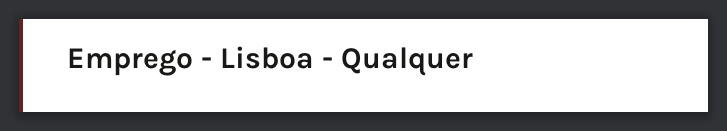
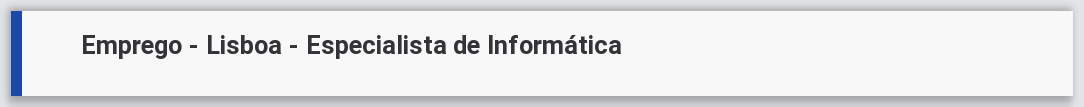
- Emprego - Lisboa - Qualquer
+ Emprego - Lisboa - Especialista de Informática

